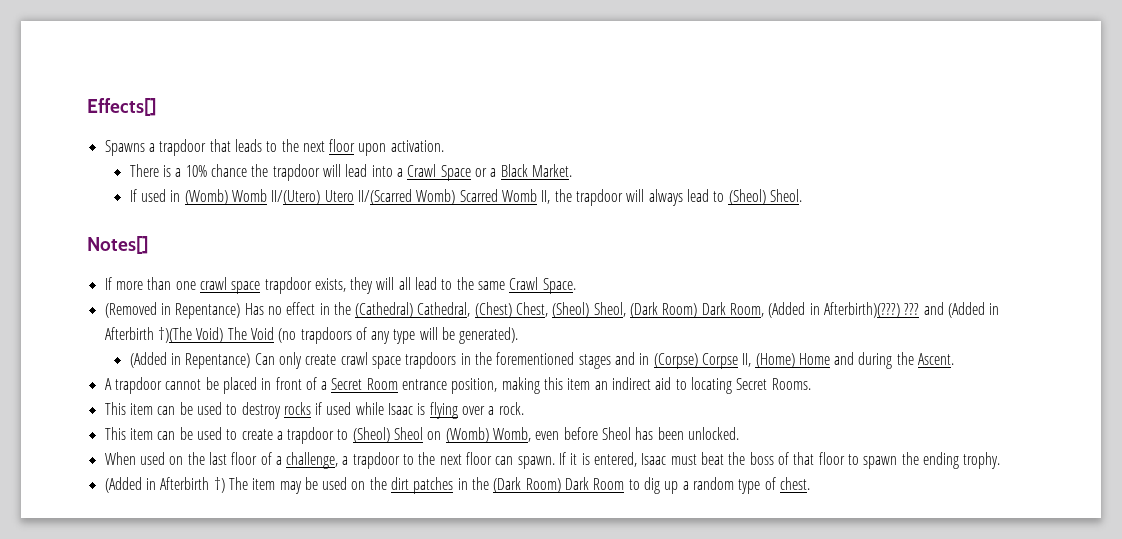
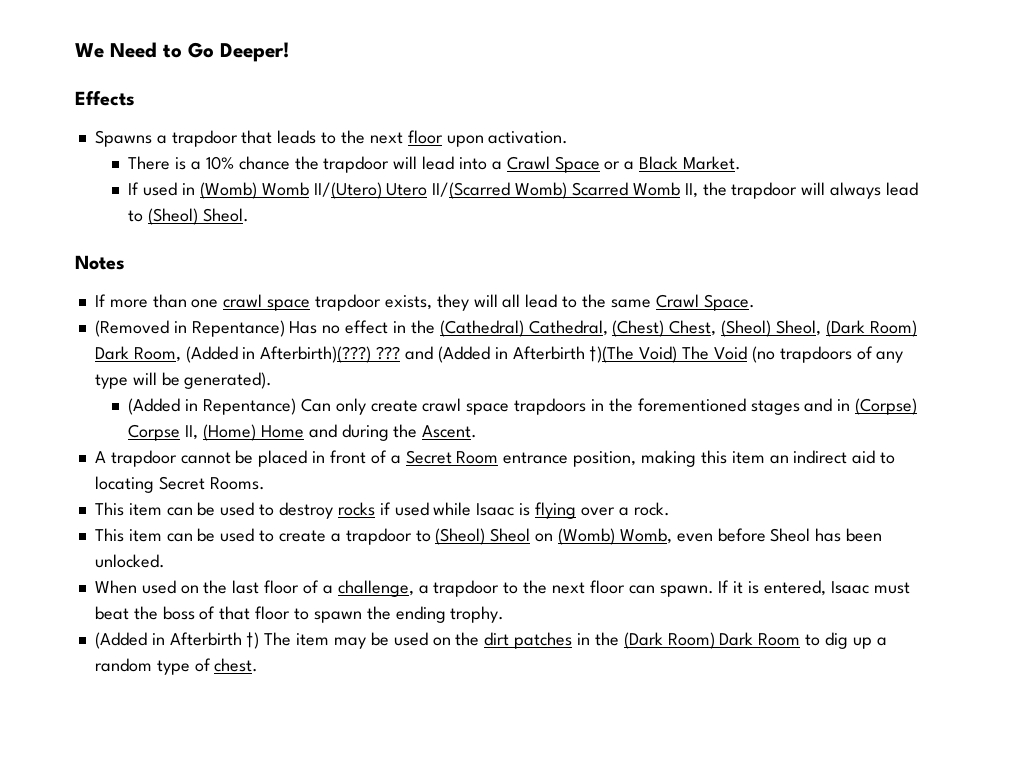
- Effects[]
+ We Need to Go Deeper!
+ Effects
- Notes[]
+ Notes

